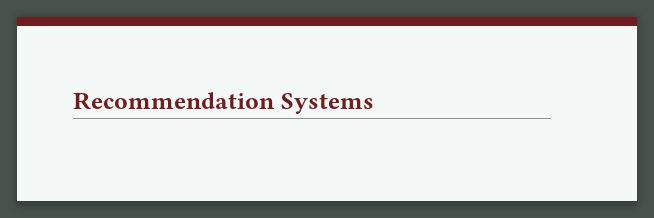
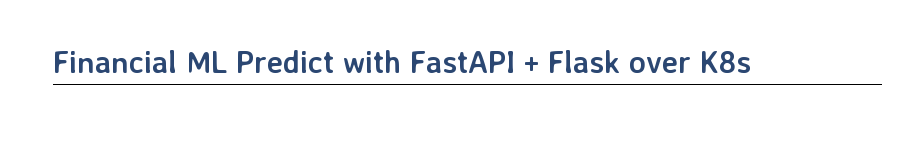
- Recommendation Systems
+ Financial ML Predict with FastAPI + Flask over K8s

